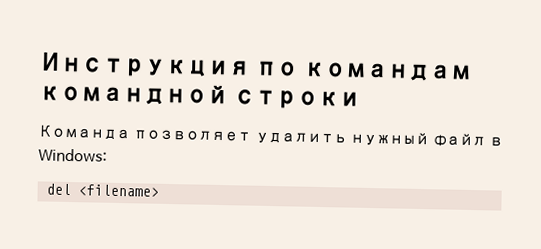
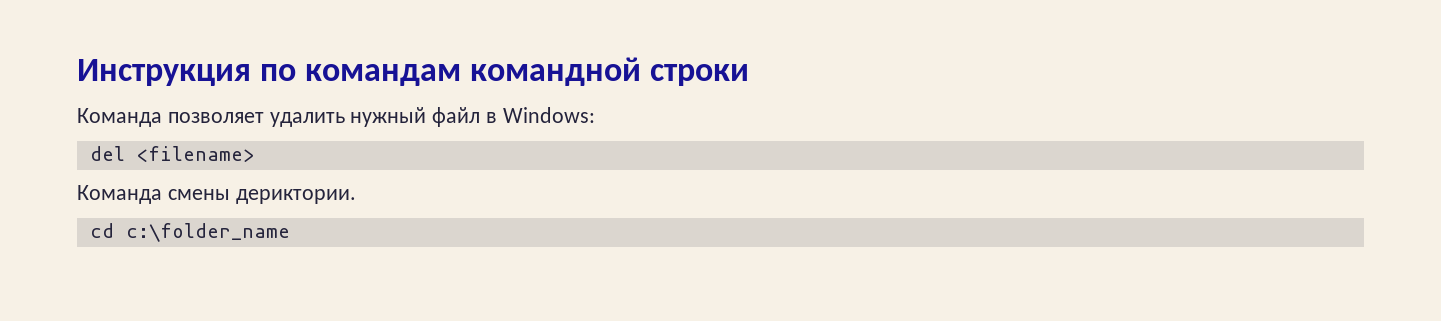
+ Команда смены дериктории.
+ cd c:\folder_name

